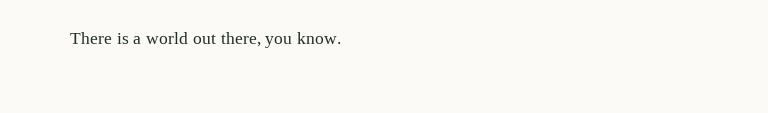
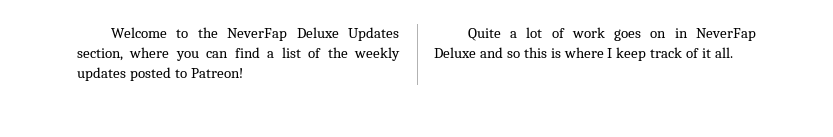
- There is a world out there, you know.
+ Welcome to the NeverFap Deluxe Updates section, where you can find a list of the weekly updates posted to Patreon!
+ Quite a lot of work goes on in NeverFap Deluxe and so this is where I keep track of it all.

